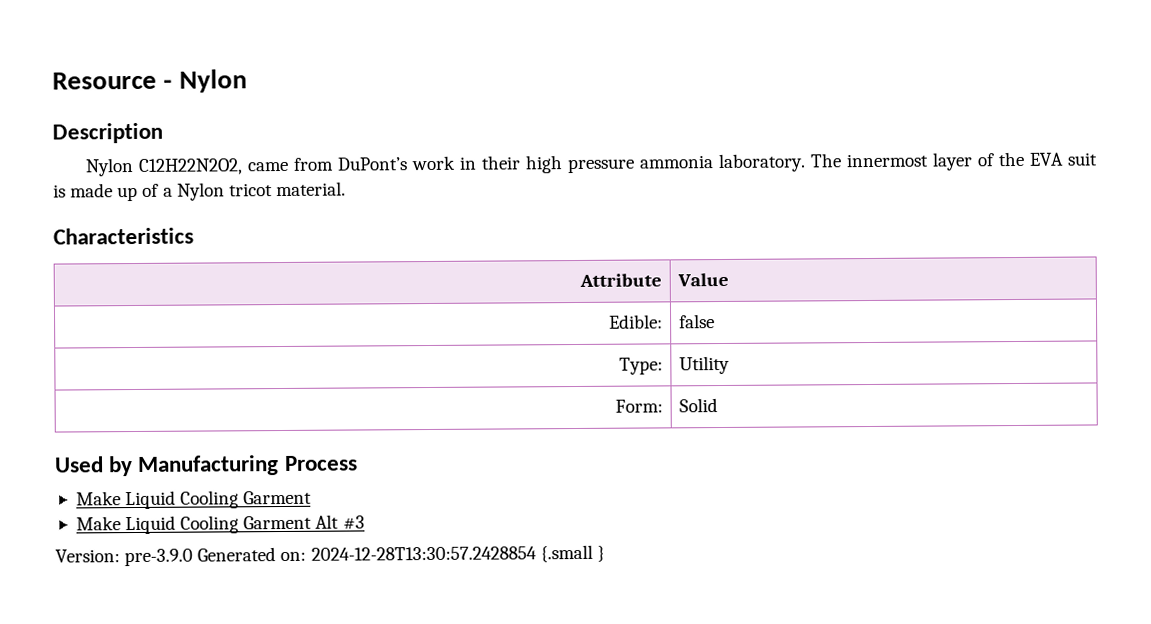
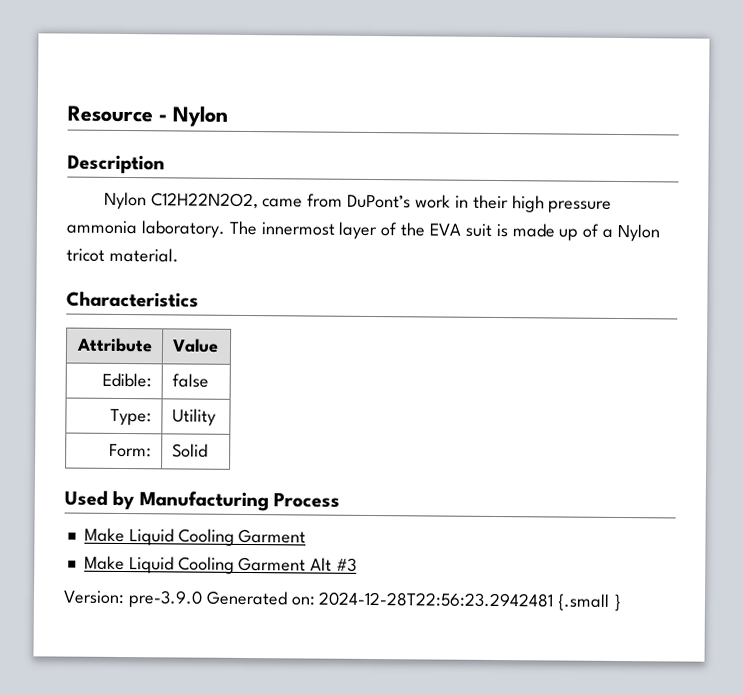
- Version: pre-3.9.0 Generated on: 2024-12-28T13:30:57.2428854 {.small }
+ Version: pre-3.9.0 Generated on: 2024-12-28T22:56:23.2942481 {.small }

